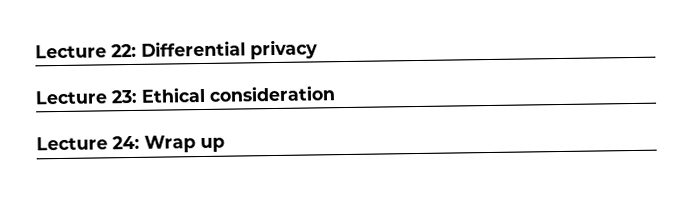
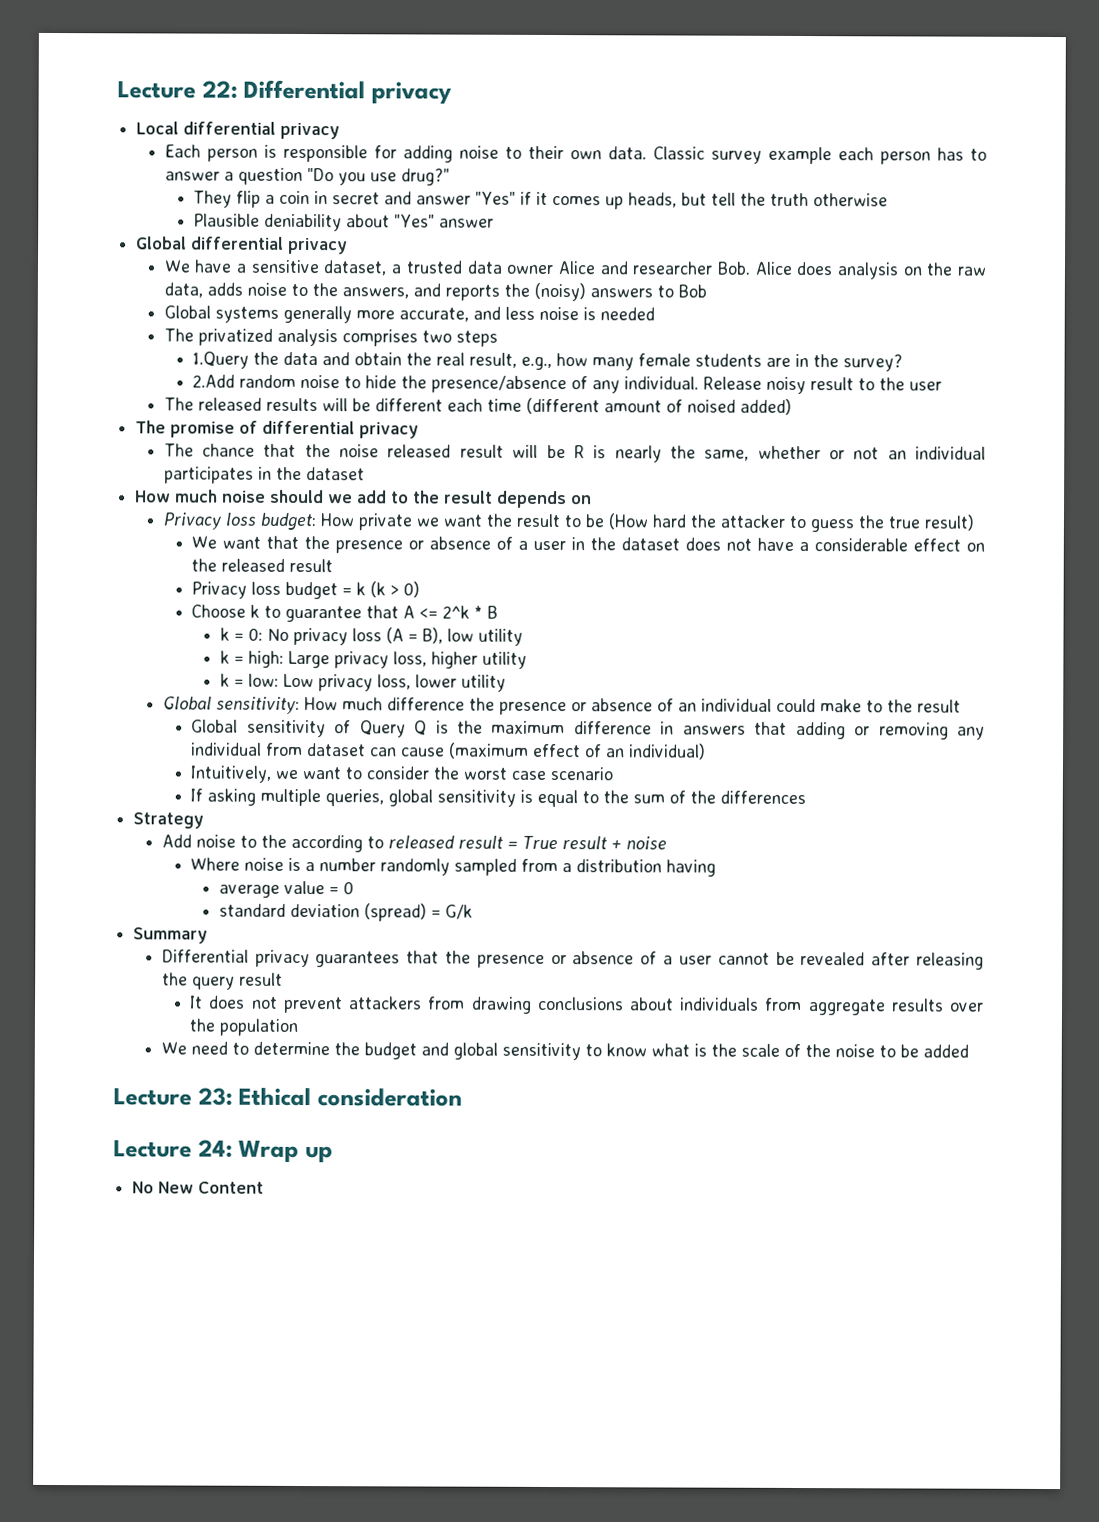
+ Local differential privacy
+ Each person is responsible for adding noise to their own data. Classic survey example each person has to answer a question "Do you use drug?"
+ They flip a coin in secret and answer "Yes" if it comes up heads, but tell the truth otherwise
+ Plausible deniability about "Yes" answer
+ Global differential privacy
+ We have a sensitive dataset, a trusted data owner Alice and researcher Bob. Alice does analysis on the raw data, adds noise to the answers, and reports the (noisy) answers to Bob
+ Global systems generally more accurate, and less noise is needed
+ The privatized analysis comprises two steps
+ 1.Query the data and obtain the real result, e.g., how many female students are in the survey?
+ 2.Add random noise to hide the presence/absence of any individual. Release noisy result to the user
+ The released results will be different each time (different amount of noised added)
+ The promise of differential privacy
+ The chance that the noise released result will be R is nearly the same, whether or not an individual participates in the dataset
+ How much noise should we add to the result depends on
+ Privacy loss budget: How private we want the result to be (How hard the attacker to guess the true result)
+ We want that the presence or absence of a user in the dataset does not have a considerable effect on the released result
+ Privacy loss budget = k (k > 0)
+ Choose k to guarantee that A <= 2^k * B
+ k = 0: No privacy loss (A = B), low utility
+ k = high: Large privacy loss, higher utility
+ k = low: Low privacy loss, lower utility
+ Global sensitivity: How much difference the presence or absence of an individual could make to the result
+ Global sensitivity of Query Q is the maximum difference in answers that adding or removing any individual from dataset can cause (maximum effect of an individual)
+ Intuitively, we want to consider the worst case scenario
+ If asking multiple queries, global sensitivity is equal to the sum of the differences
+ Strategy
+ Add noise to the according to released result = True result + noise
+ Where noise is a number randomly sampled from a distribution having
+ average value = 0
+ standard deviation (spread) = G/k
+ Summary
+ Differential privacy guarantees that the presence or absence of a user cannot be revealed after releasing the query result
+ It does not prevent attackers from drawing conclusions about individuals from aggregate results over the population
+ We need to determine the budget and global sensitivity to know what is the scale of the noise to be added
+ No New Content

